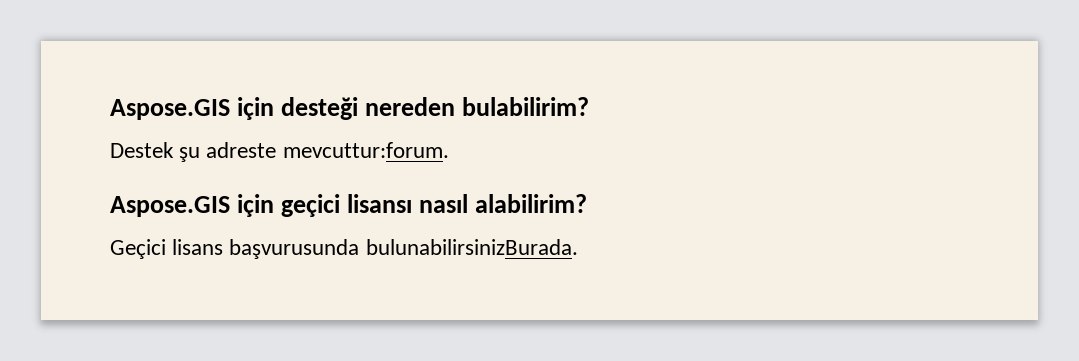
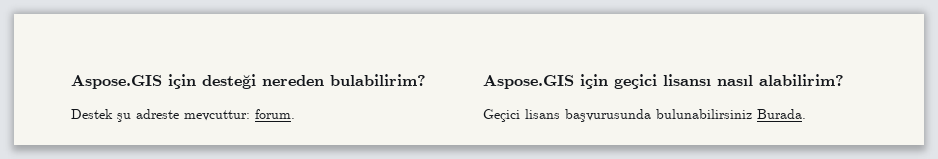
- Destek şu adreste mevcuttur:forum.
+ Destek şu adreste mevcuttur: forum.
- Geçici lisans başvurusunda bulunabilirsinizBurada.
+ Geçici lisans başvurusunda bulunabilirsiniz Burada.

